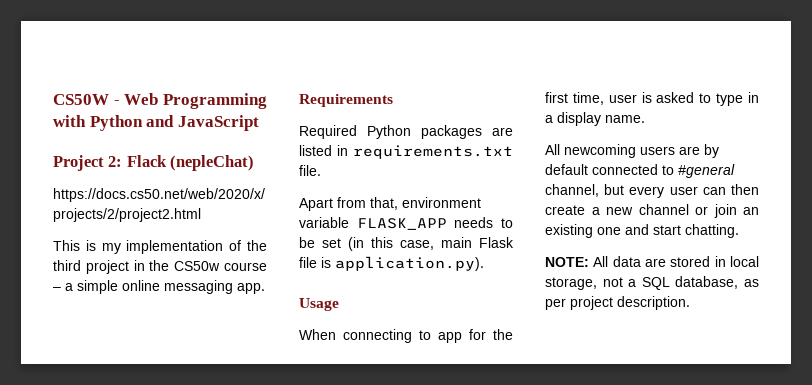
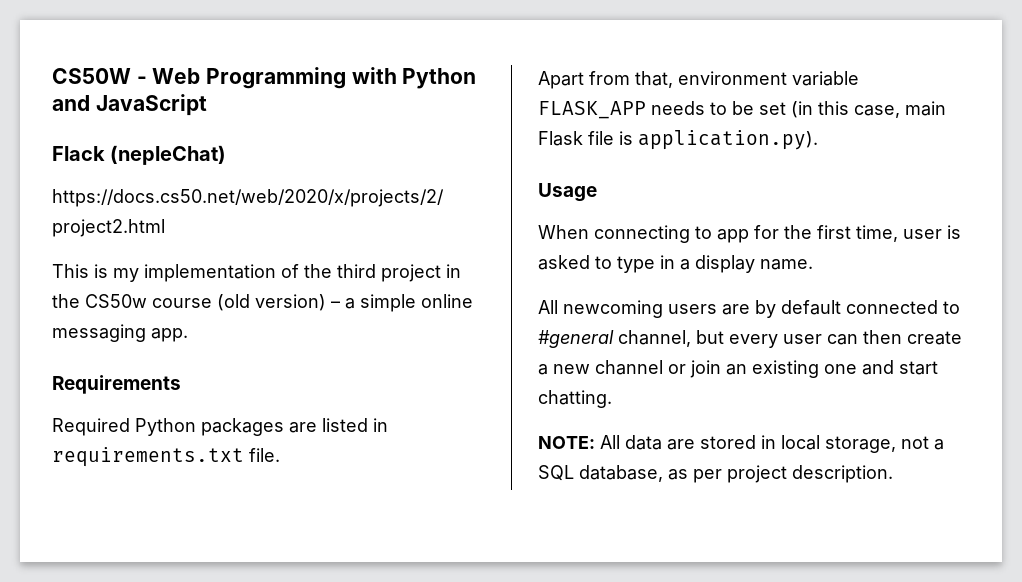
- Project 2: Flack (nepleChat)
+ Flack (nepleChat)
- This is my implementation of the third project in the CS50w course – a simple online messaging app.
+ This is my implementation of the third project in the CS50w course (old version) – a simple online messaging app.

